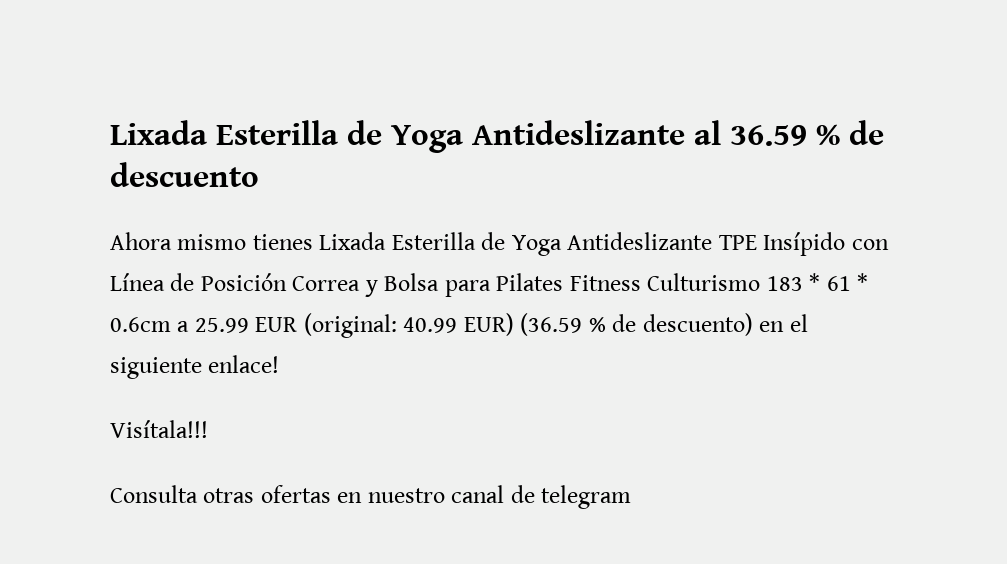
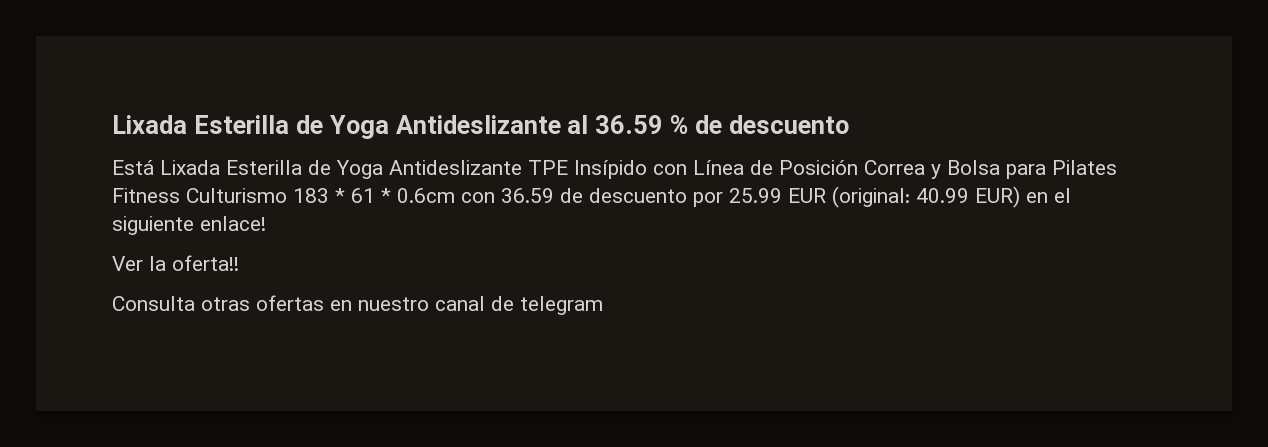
- Ahora mismo tienes Lixada Esterilla de Yoga Antideslizante TPE Insípido con Línea de Posición Correa y Bolsa para Pilates Fitness Culturismo 183 * 61 * 0.6cm a 25.99 EUR (original: 40.99 EUR) (36.59 % de descuento) en el siguiente enlace!
+ Está Lixada Esterilla de Yoga Antideslizante TPE Insípido con Línea de Posición Correa y Bolsa para Pilates Fitness Culturismo 183 * 61 * 0.6cm con 36.59 de descuento por 25.99 EUR (original: 40.99 EUR) en el siguiente enlace!
- Visítala!!!
+ Ver la oferta!!

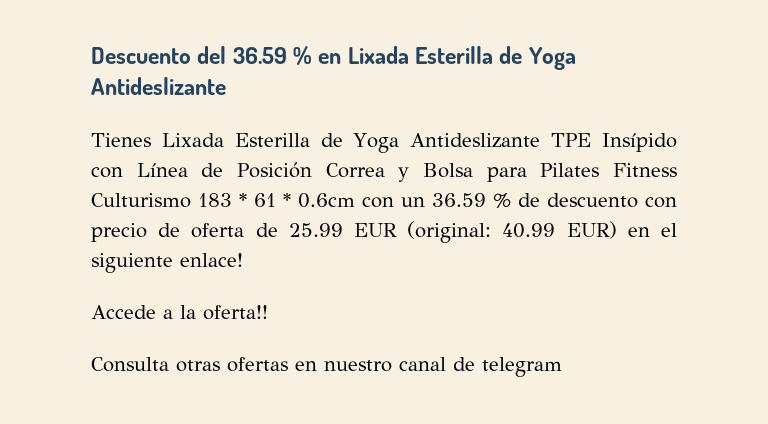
- Lixada Esterilla de Yoga Antideslizante al 36.59 % de descuento
- Está Lixada Esterilla de Yoga Antideslizante TPE Insípido con Línea de Posición Correa y Bolsa para Pilates Fitness Culturismo 183 * 61 * 0.6cm con 36.59 de descuento por 25.99 EUR (original: 40.99 EUR) en el siguiente enlace!
+ Descuento del 36.59 % en Lixada Esterilla de Yoga Antideslizante
+ Tienes Lixada Esterilla de Yoga Antideslizante TPE Insípido con Línea de Posición Correa y Bolsa para Pilates Fitness Culturismo 183 * 61 * 0.6cm con un 36.59 % de descuento con precio de oferta de 25.99 EUR (original: 40.99 EUR) en el siguiente enlace!
- Ver la oferta!!
+ Accede a la oferta!!

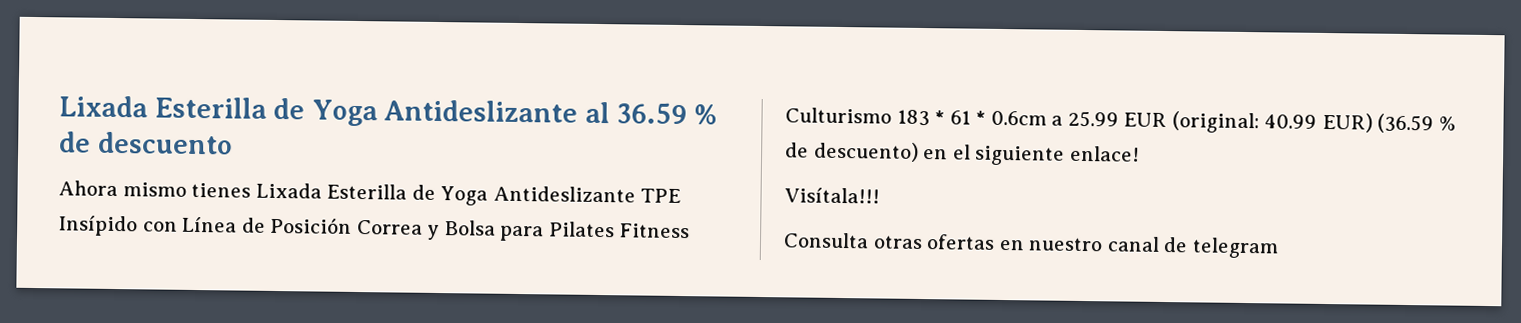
- Descuento del 36.59 % en Lixada Esterilla de Yoga Antideslizante
- Tienes Lixada Esterilla de Yoga Antideslizante TPE Insípido con Línea de Posición Correa y Bolsa para Pilates Fitness Culturismo 183 * 61 * 0.6cm con un 36.59 % de descuento con precio de oferta de 25.99 EUR (original: 40.99 EUR) en el siguiente enlace!
+ Lixada Esterilla de Yoga Antideslizante al 36.59 % de descuento
+ Ahora mismo tienes Lixada Esterilla de Yoga Antideslizante TPE Insípido con Línea de Posición Correa y Bolsa para Pilates Fitness Culturismo 183 * 61 * 0.6cm a 25.99 EUR (original: 40.99 EUR) (36.59 % de descuento) en el siguiente enlace!
- Accede a la oferta!!
+ Visítala!!!

